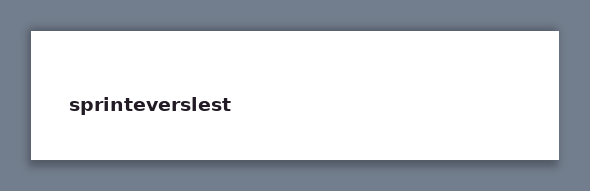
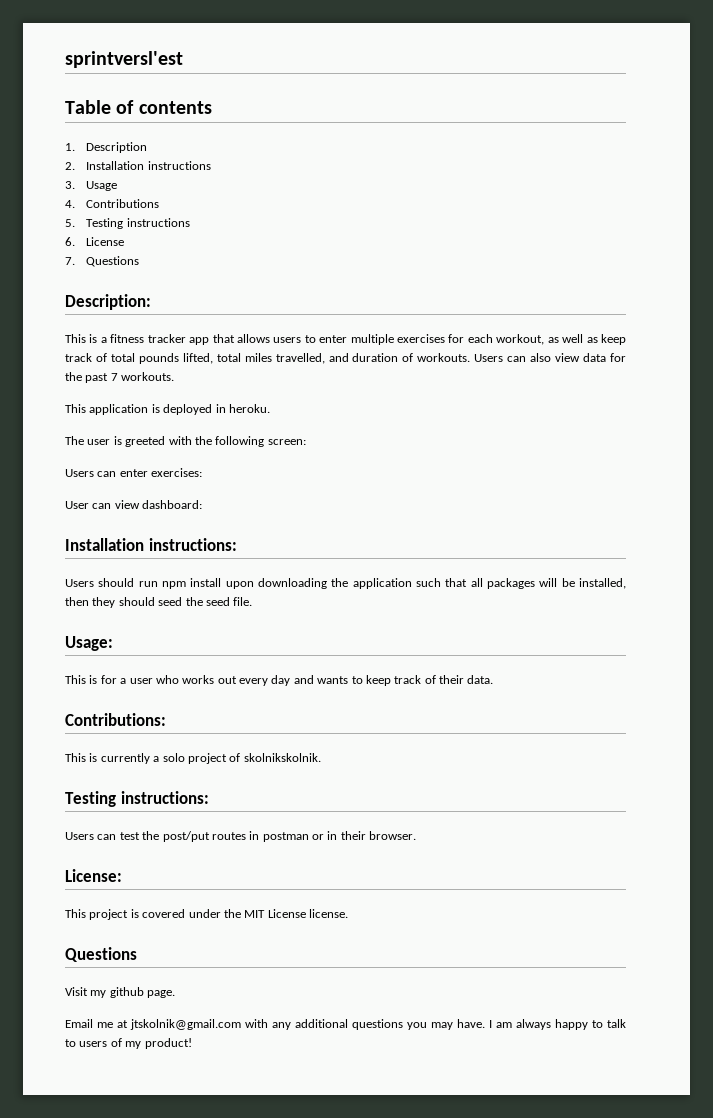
- sprinteverslest
+ sprintversl'est
+ Table of contents
+ 1. Description
+ 2. Installation instructions
+ 3. Usage
+ 4. Contributions
+ 5. Testing instructions
+ 6. License
+ 7. Questions
+ Description:
+ This is a fitness tracker app that allows users to enter multiple exercises for each workout, as well as keep track of total pounds lifted, total miles travelled, and duration of workouts. Users can also view data for the past 7 workouts.
+ This application is deployed in heroku.
+ The user is greeted with the following screen:
+ Users can enter exercises:
+ User can view dashboard:
+ Installation instructions:
+ Users should run npm install upon downloading the application such that all packages will be installed, then they should seed the seed file.
+ Usage:
+ This is for a user who works out every day and wants to keep track of their data.
+ Contributions:
+ This is currently a solo project of skolnikskolnik.
+ Testing instructions:
+ Users can test the post/put routes in postman or in their browser.
+ License:
+ This project is covered under the MIT License license.
+ Questions
+ Visit my github page.
+ Email me at jtskolnik@gmail.com with any additional questions you may have. I am always happy to talk to users of my product!

